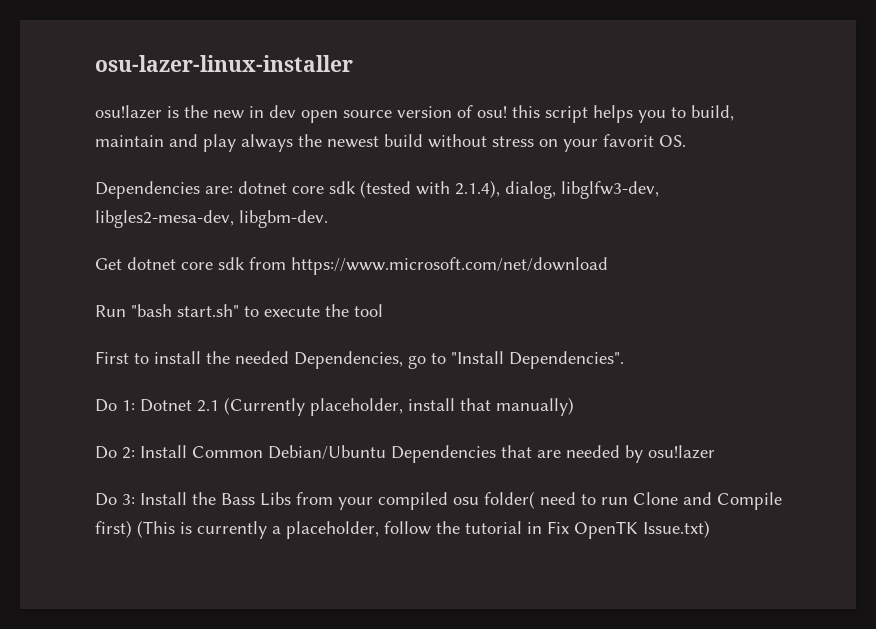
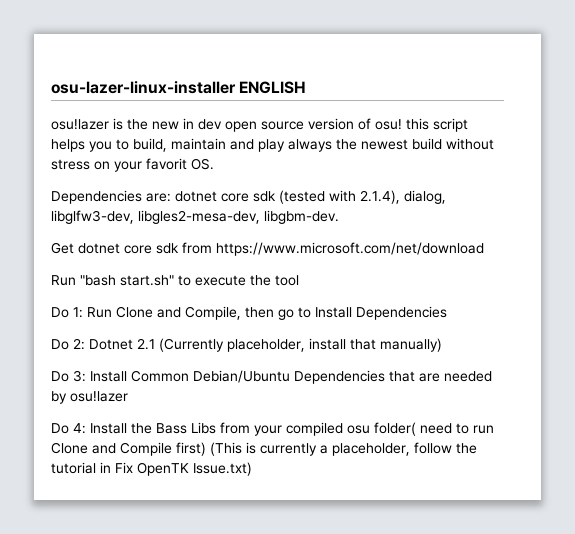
- osu-lazer-linux-installer
+ osu-lazer-linux-installer ENGLISH
- First to install the needed Dependencies, go to "Install Dependencies".
- Do 1: Dotnet 2.1 (Currently placeholder, install that manually)
+ Do 1: Run Clone and Compile, then go to Install Dependencies
+ Do 2: Dotnet 2.1 (Currently placeholder, install that manually)
- Do 2: Install Common Debian/Ubuntu Dependencies that are needed by osu!lazer
+ Do 3: Install Common Debian/Ubuntu Dependencies that are needed by osu!lazer
- Do 3: Install the Bass Libs from your compiled osu folder( need to run Clone and Compile first) (This is currently a placeholder, follow the tutorial in Fix OpenTK Issue.txt)
+ Do 4: Install the Bass Libs from your compiled osu folder( need to run Clone and Compile first) (This is currently a placeholder, follow the tutorial in Fix OpenTK Issue.txt)

